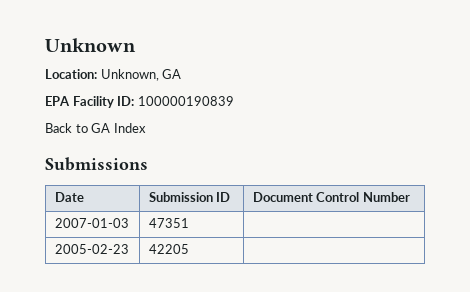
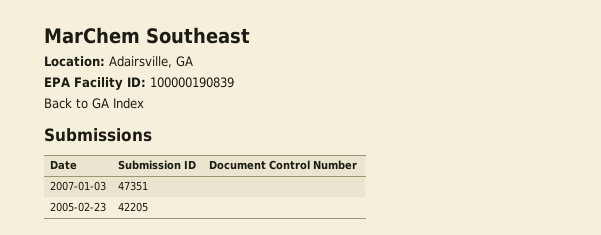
- Unknown
+ MarChem Southeast
- Location: Unknown, GA
+ Location: Adairsville, GA

